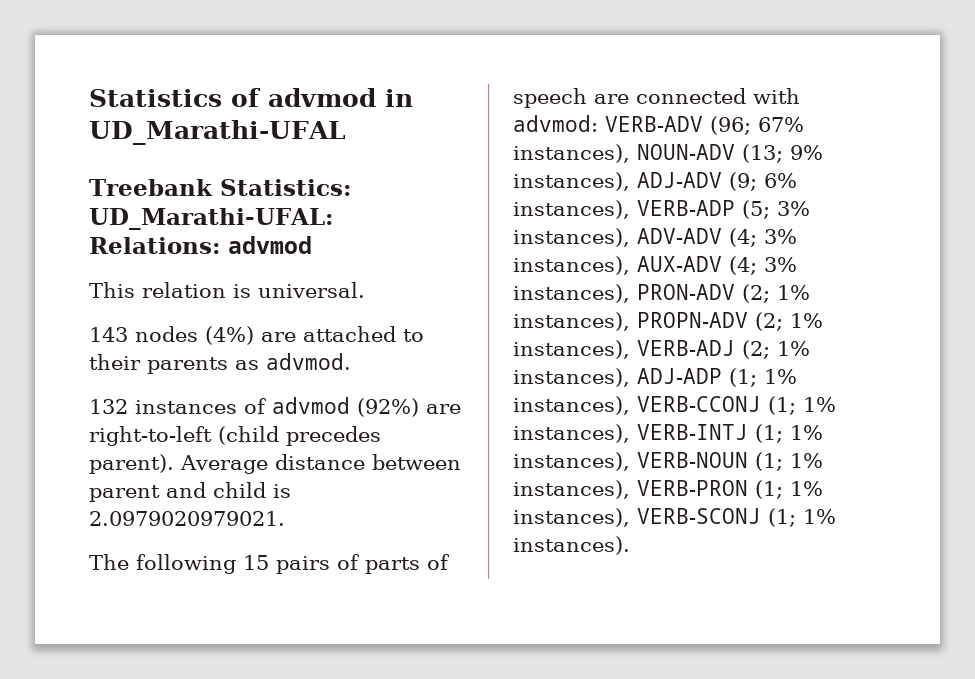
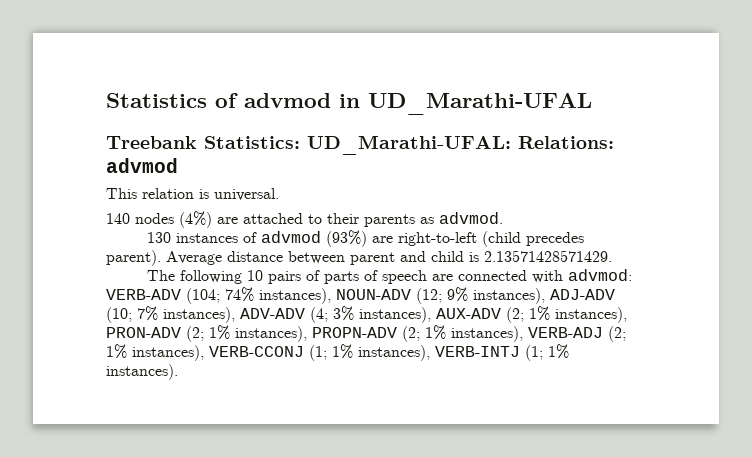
- 143 nodes (4%) are attached to their parents as advmod.
+ 140 nodes (4%) are attached to their parents as advmod.
- 132 instances of advmod (92%) are right-to-left (child precedes parent).
+ 130 instances of advmod (93%) are right-to-left (child precedes parent).
- Average distance between parent and child is 2.0979020979021.
+ Average distance between parent and child is 2.13571428571429.
- The following 15 pairs of parts of speech are connected with advmod: VERB-ADV (96; 67% instances), NOUN-ADV (13; 9% instances), ADJ-ADV (9; 6% instances), VERB-ADP (5; 3% instances), ADV-ADV (4; 3% instances), AUX-ADV (4; 3% instances), PRON-ADV (2; 1% instances), PROPN-ADV (2; 1% instances), VERB-ADJ (2; 1% instances), ADJ-ADP (1; 1% instances), VERB-CCONJ (1; 1% instances), VERB-INTJ (1; 1% instances), VERB-NOUN (1; 1% instances), VERB-PRON (1; 1% instances), VERB-SCONJ (1; 1% instances).
+ The following 10 pairs of parts of speech are connected with advmod: VERB-ADV (104; 74% instances), NOUN-ADV (12; 9% instances), ADJ-ADV (10; 7% instances), ADV-ADV (4; 3% instances), AUX-ADV (2; 1% instances), PRON-ADV (2; 1% instances), PROPN-ADV (2; 1% instances), VERB-ADJ (2; 1% instances), VERB-CCONJ (1; 1% instances), VERB-INTJ (1; 1% instances).

